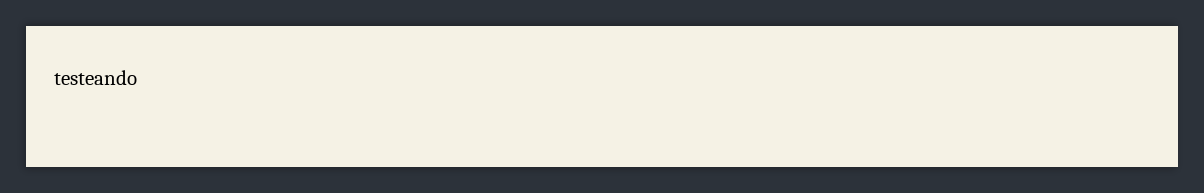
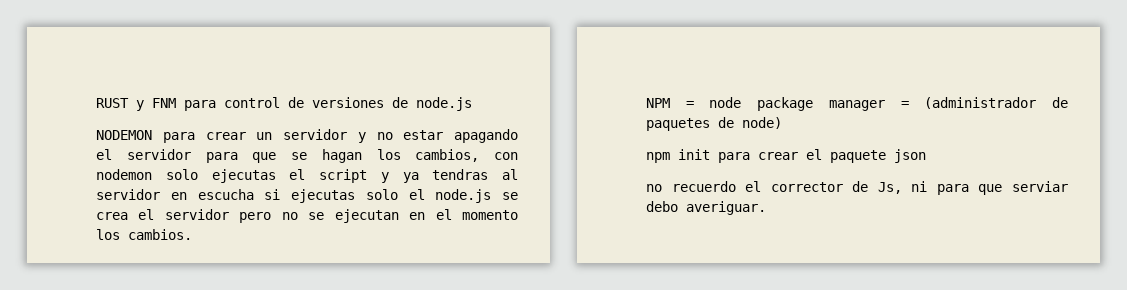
- testeando
+ RUST y FNM para control de versiones de node.js
+ NODEMON para crear un servidor y no estar apagando el servidor para que se hagan los cambios, con nodemon solo ejecutas el script y ya tendras al servidor en escucha si ejecutas solo el node.js se crea el servidor pero no se ejecutan en el momento los cambios.
+ NPM = node package manager = (administrador de paquetes de node)
+ npm init para crear el paquete json
+ no recuerdo el corrector de Js, ni para que serviar debo averiguar.

